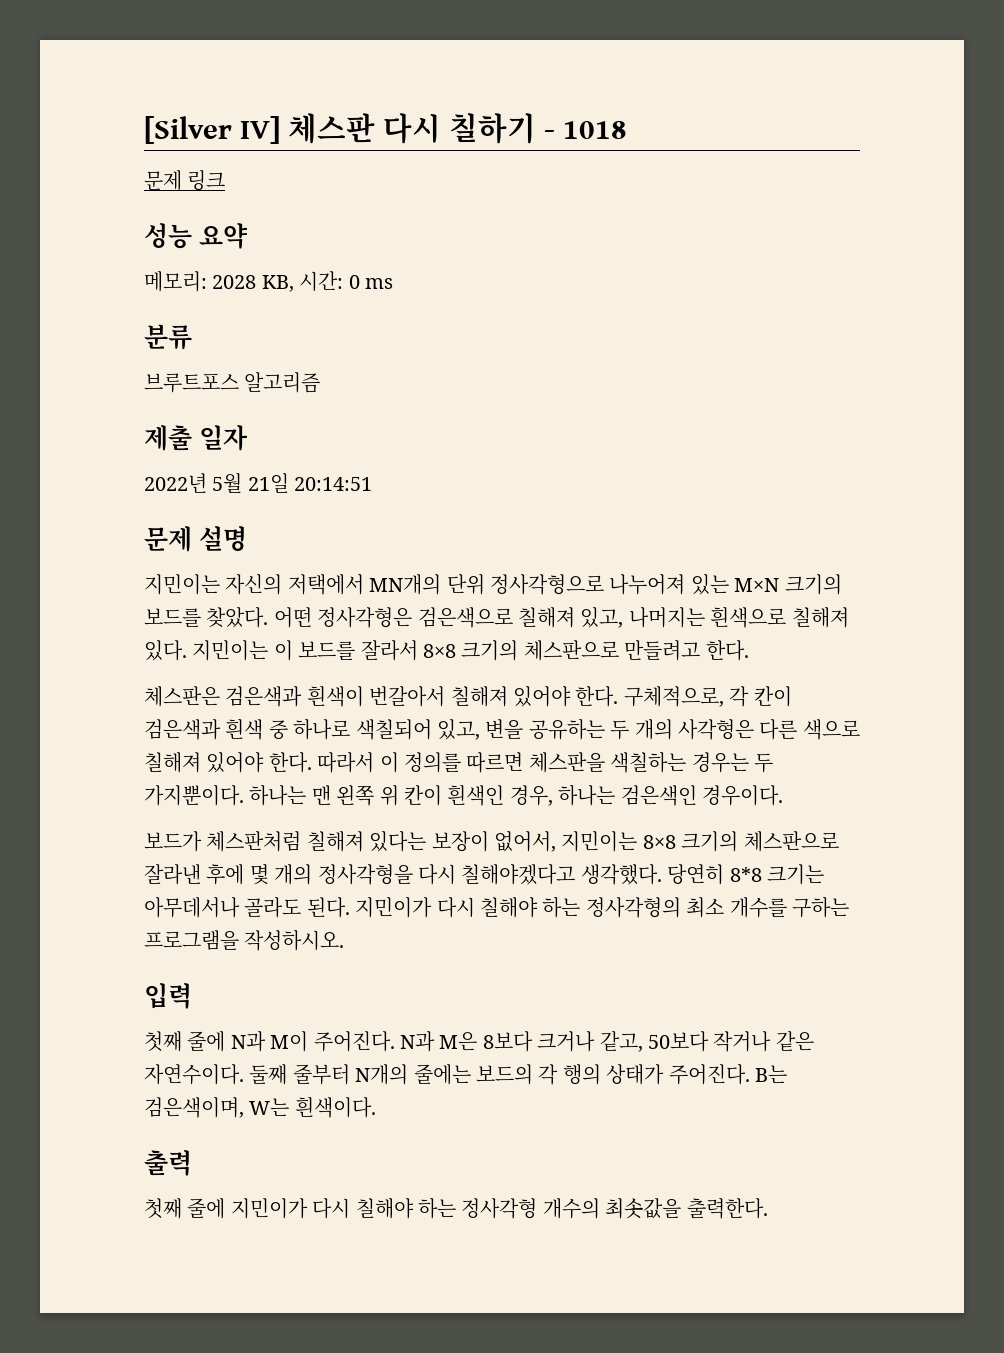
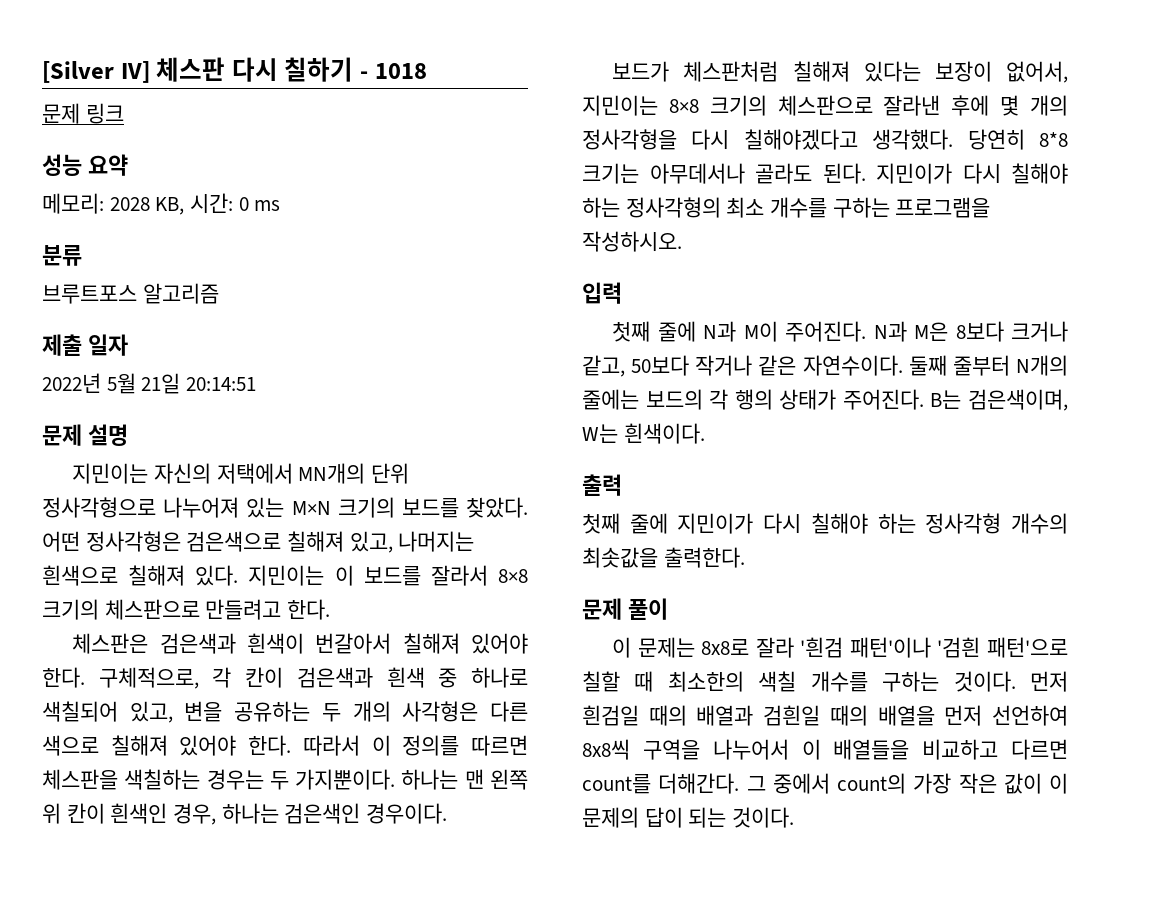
+ 문제 풀이
+ 이 문제는 8x8로 잘라 '흰검 패턴'이나 '검흰 패턴'으로 칠할 때 최소한의 색칠 개수를 구하는 것이다. 먼저 흰검일 때의 배열과 검흰일 때의 배열을 먼저 선언하여 8x8씩 구역을 나누어서 이 배열들을 비교하고 다르면 count를 더해간다. 그 중에서 count의 가장 작은 값이 이 문제의 답이 되는 것이다.

